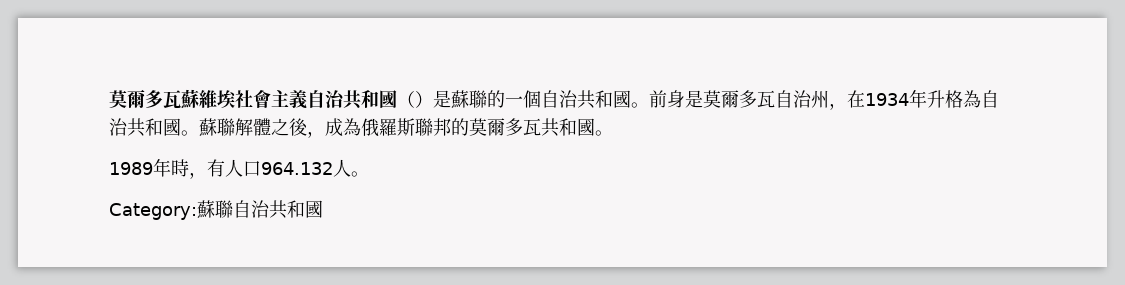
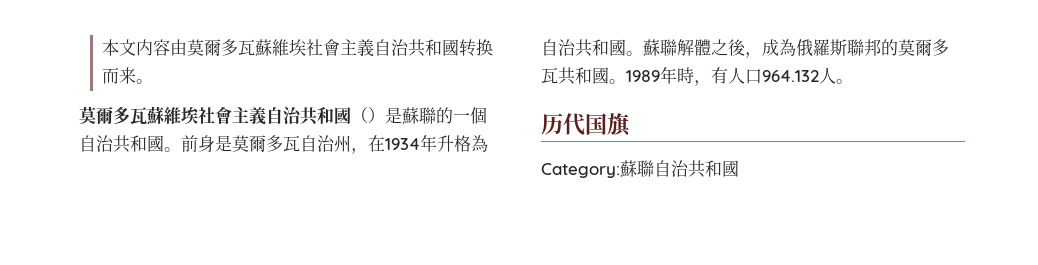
+ 本文内容由莫爾多瓦蘇維埃社會主義自治共和國转换而来。
- 蘇聯解體之後，成為俄羅斯聯邦的莫爾多瓦共和國。
- 1989年時，有人口964.132人。
+ 蘇聯解體之後，成為俄羅斯聯邦的莫爾多瓦共和國。1989年時，有人口964.132人。
+ 历代国旗

